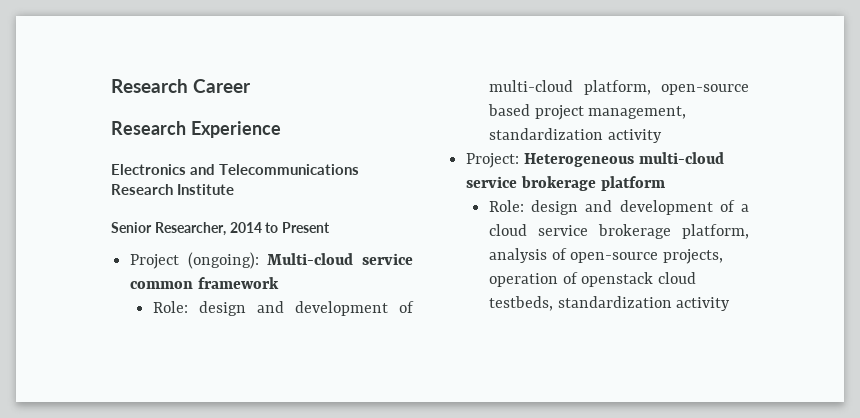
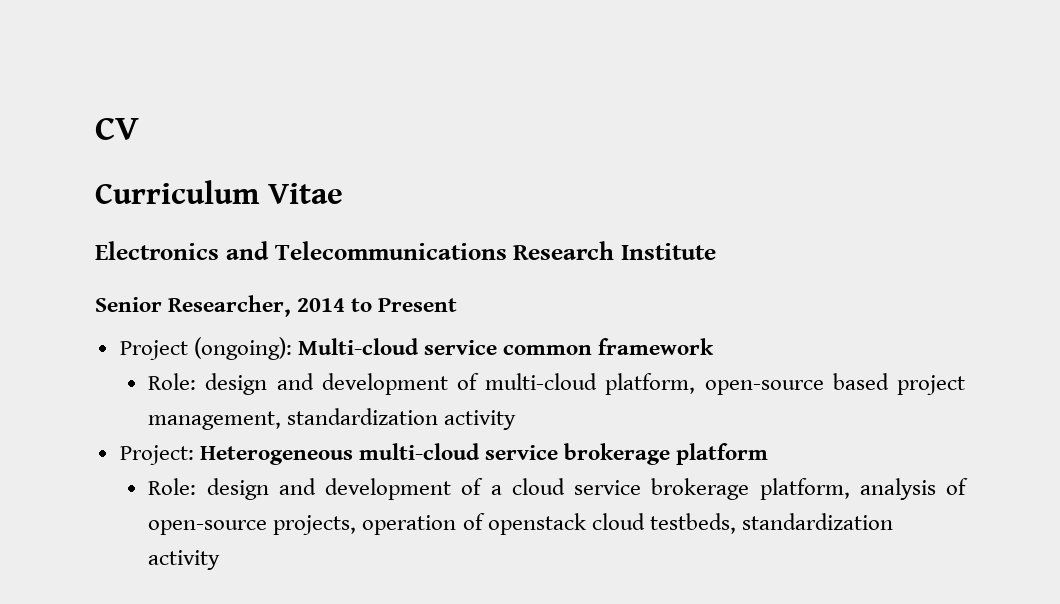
- Research Career
- Research Experience
+ CV
+ Curriculum Vitae

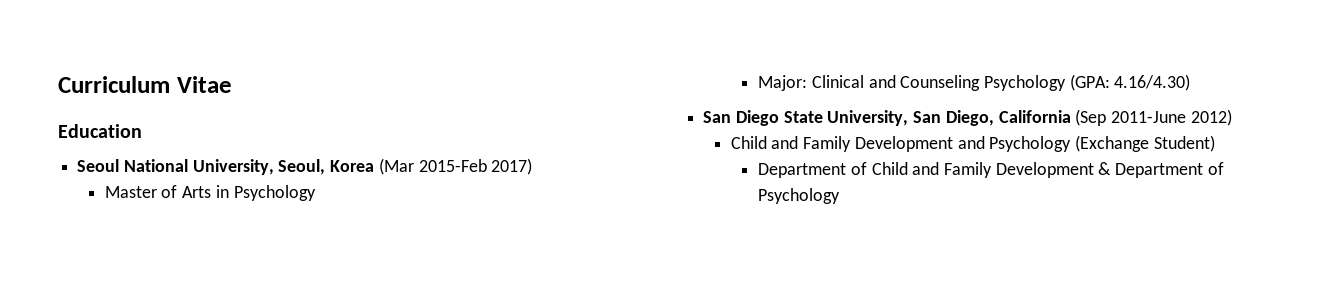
- CV
- Electronics and Telecommunications Research Institute
- Senior Researcher, 2014 to Present
- Project (ongoing): Multi-cloud service common framework
- Role: design and development of multi-cloud platform, open-source based project management, standardization activity
- Project: Heterogeneous multi-cloud service brokerage platform
- Role: design and development of a cloud service brokerage platform, analysis of open-source projects, operation of openstack cloud testbeds, standardization activity
+ Education
+ Seoul National University, Seoul, Korea (Mar 2015-Feb 2017)
+ Master of Arts in Psychology
+ Major: Clinical and Counseling Psychology (GPA: 4.16/4.30)
+ San Diego State University, San Diego, California (Sep 2011-June 2012)
+ Child and Family Development and Psychology (Exchange Student)
+ Department of Child and Family Development & Department of Psychology

